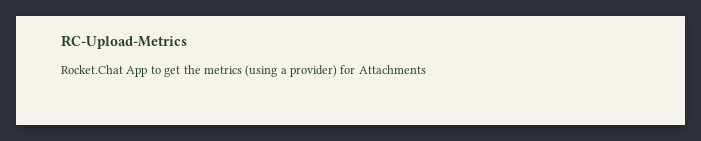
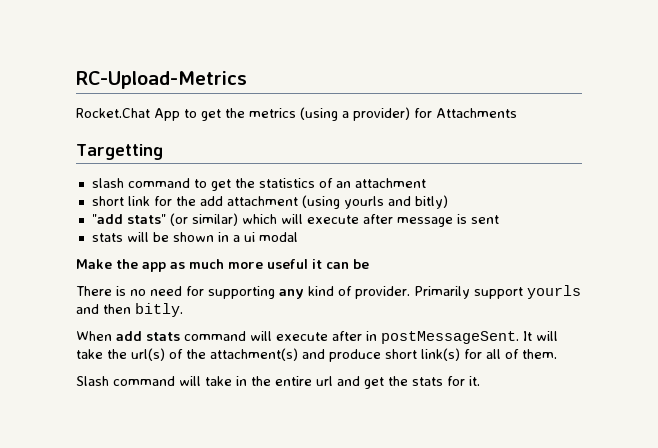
+ Targetting
+ slash command to get the statistics of an attachment
+ short link for the add attachment (using yourls and bitly)
+ "add stats" (or similar) which will execute after message is sent
+ stats will be shown in a ui modal
+ Make the app as much more useful it can be
+ There is no need for supporting any kind of provider. Primarily support yourls and then bitly.
+ When add stats command will execute after in postMessageSent. It will take the url(s) of the attachment(s) and produce short link(s) for all of them.
+ Slash command will take in the entire url and get the stats for it.

